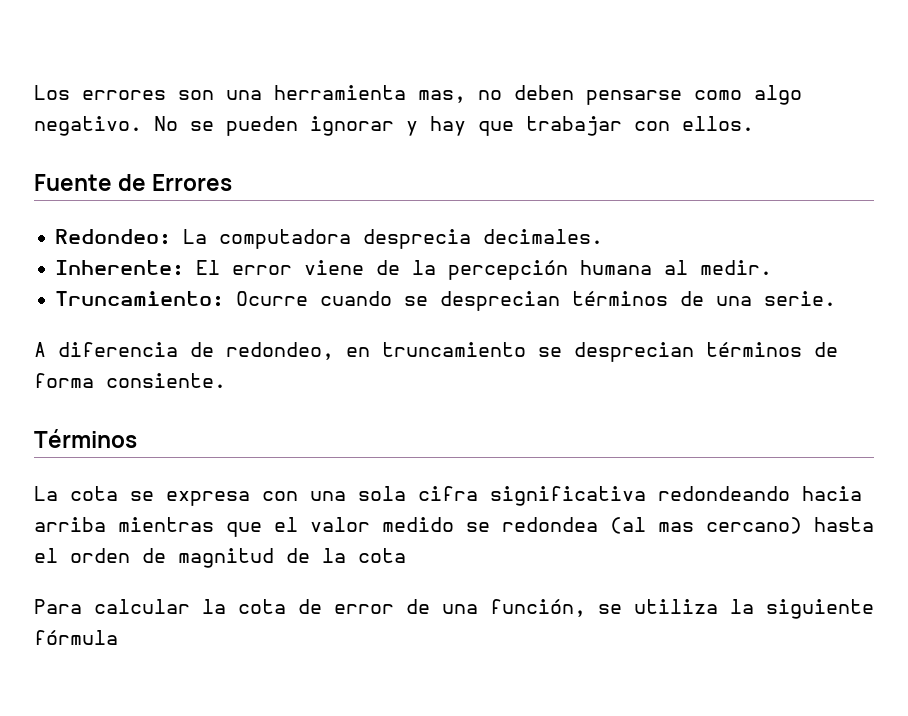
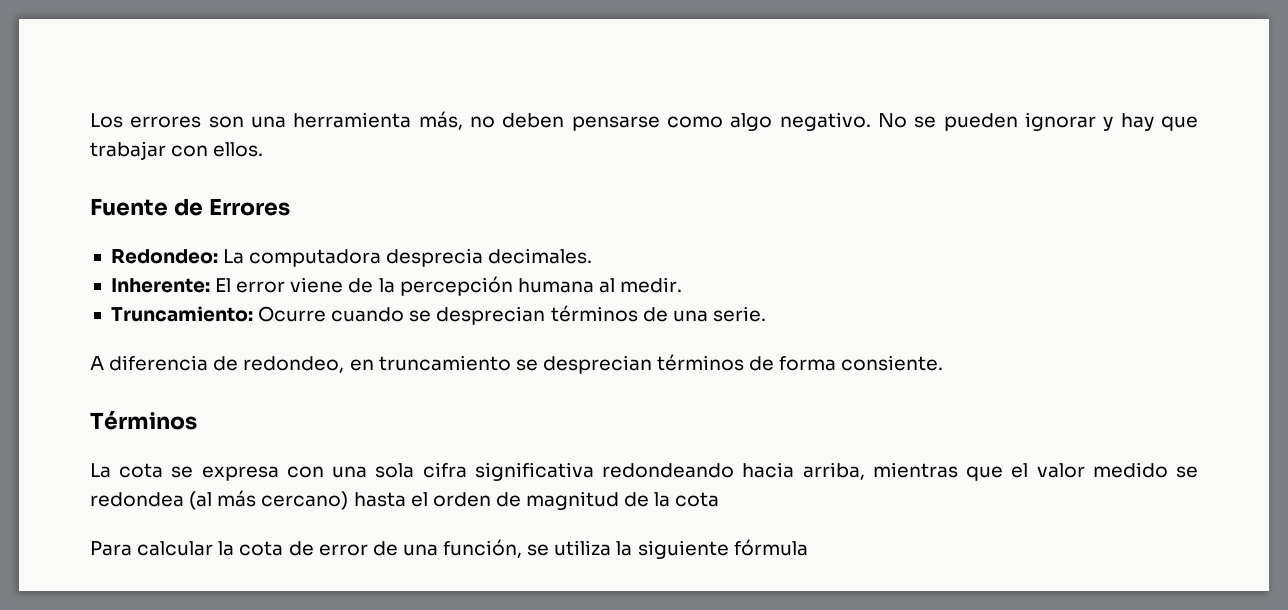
- Los errores son una herramienta mas, no deben pensarse como algo negativo.
+ Los errores son una herramienta más, no deben pensarse como algo negativo.
- La cota se expresa con una sola cifra significativa redondeando hacia arriba mientras que el valor medido se redondea (al mas cercano) hasta el orden de magnitud de la cota
+ La cota se expresa con una sola cifra significativa redondeando hacia arriba, mientras que el valor medido se redondea (al más cercano) hasta el orden de magnitud de la cota

